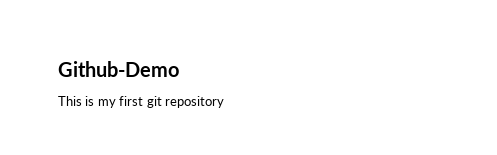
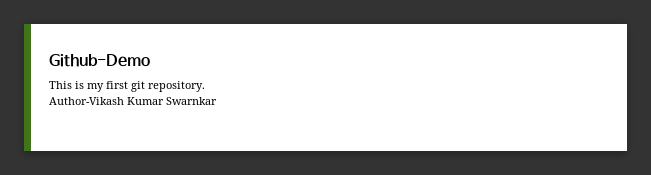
- This is my first git repository
+ This is my first git repository.
+ Author-Vikash Kumar Swarnkar

